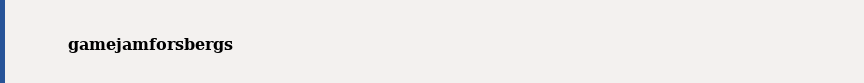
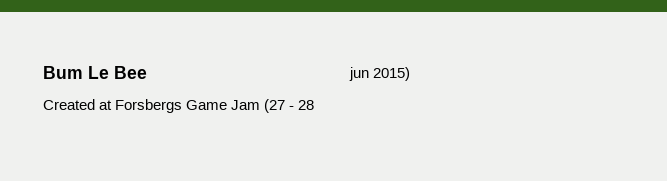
- gamejamforsbergs
+ Bum Le Bee
+ Created at Forsbergs Game Jam (27 - 28 jun 2015)

